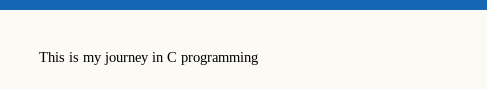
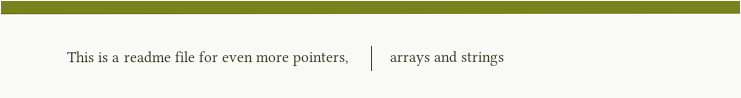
- This is my journey in C programming
+ This is a readme file for even more pointers, arrays and strings

